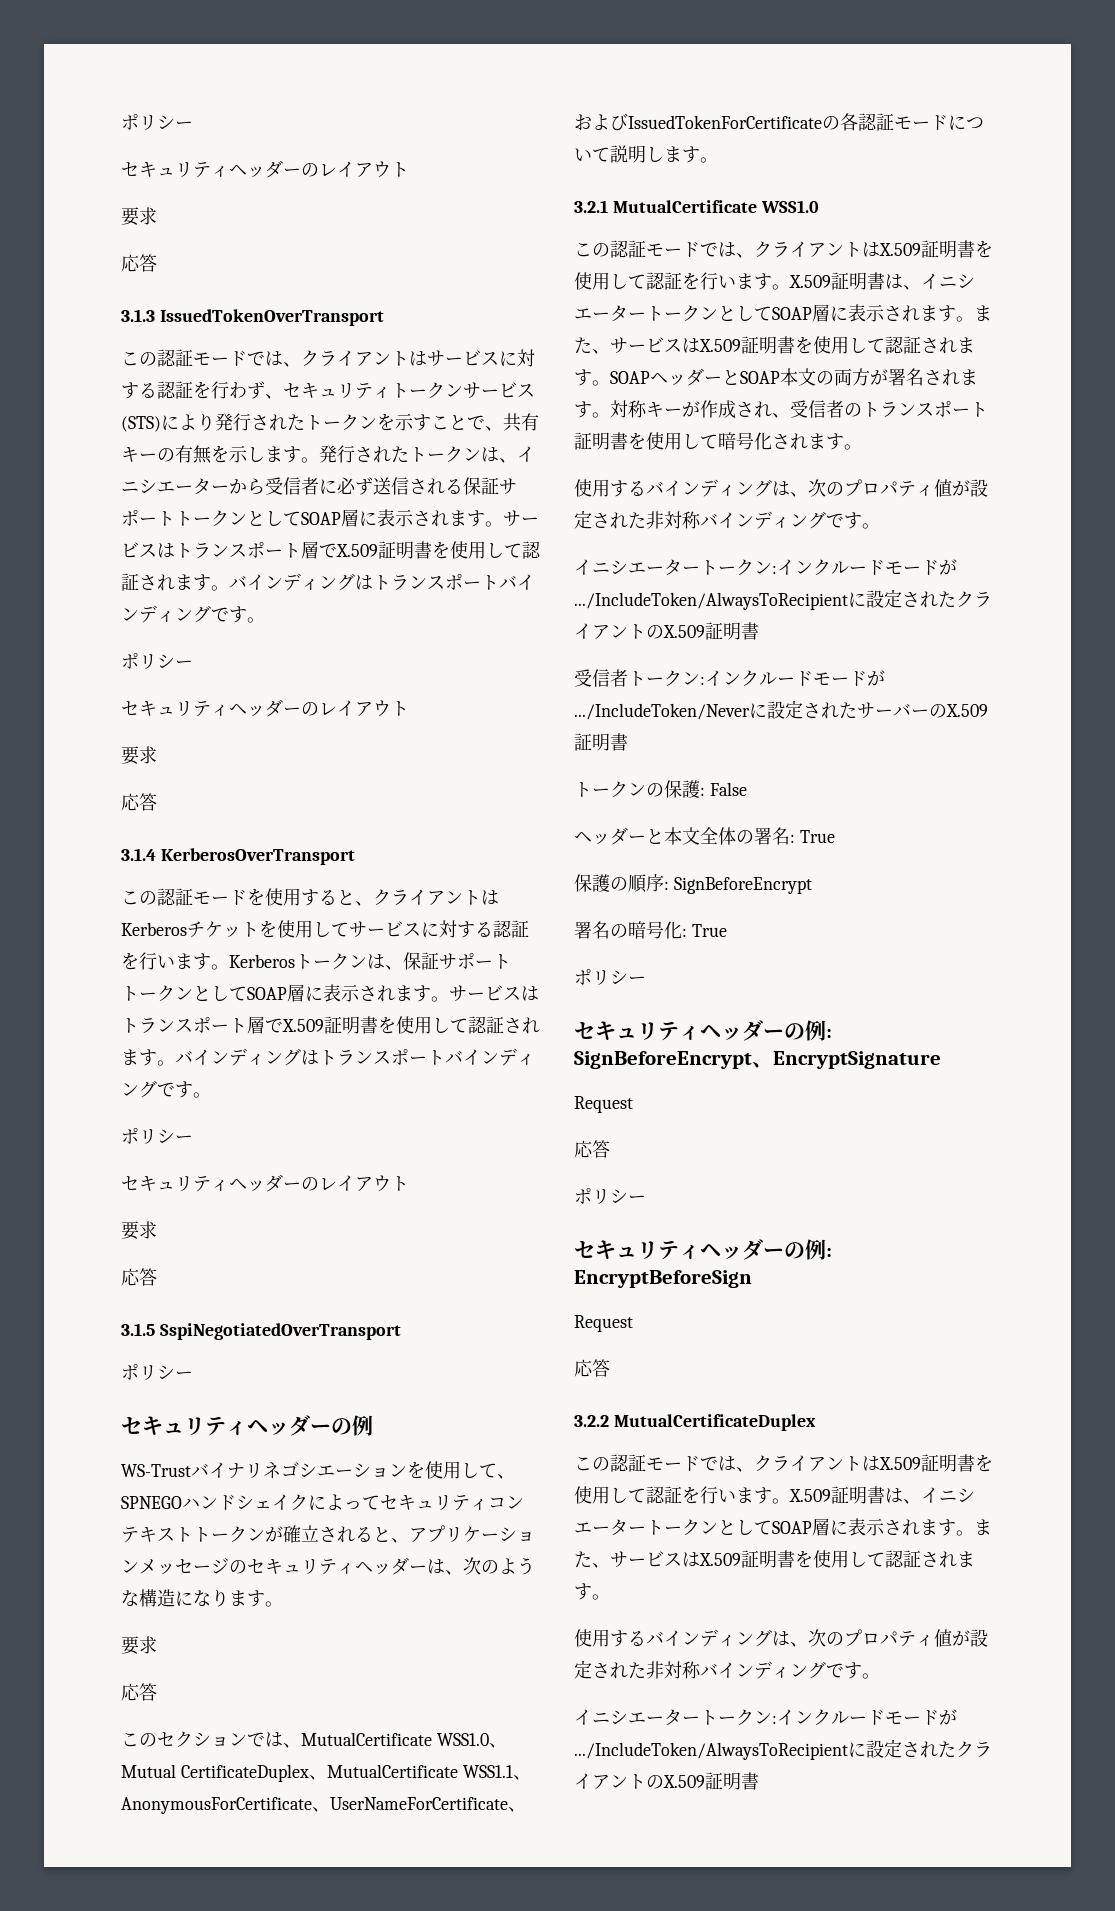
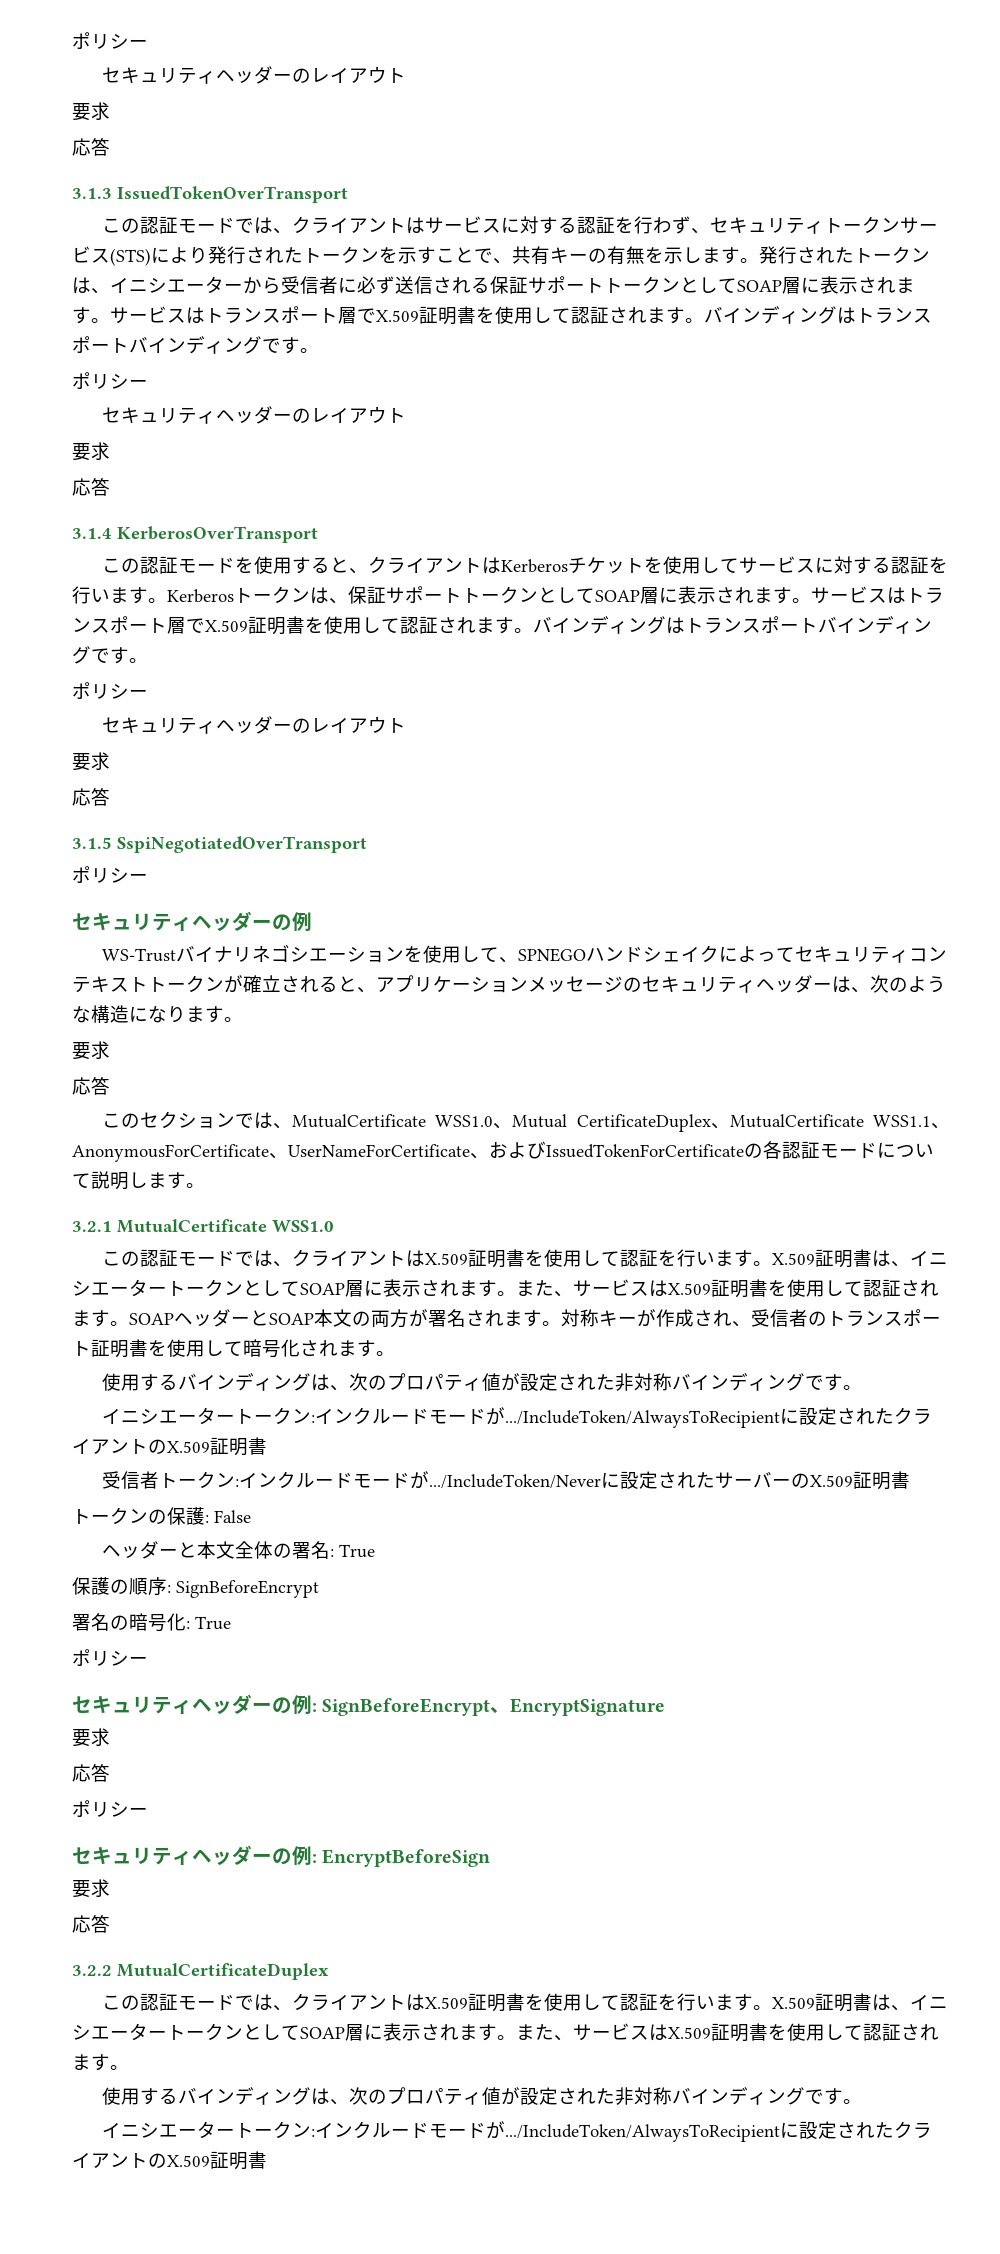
  セキュリティヘッダーの例: SignBeforeEncrypt、EncryptSignature
- Request
+ 要求
  セキュリティヘッダーの例: EncryptBeforeSign
- Request
+ 要求

